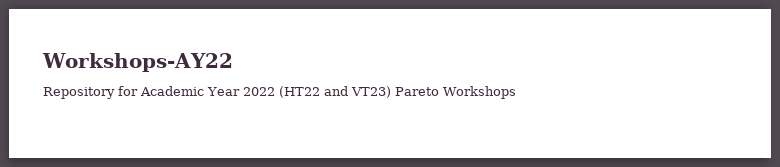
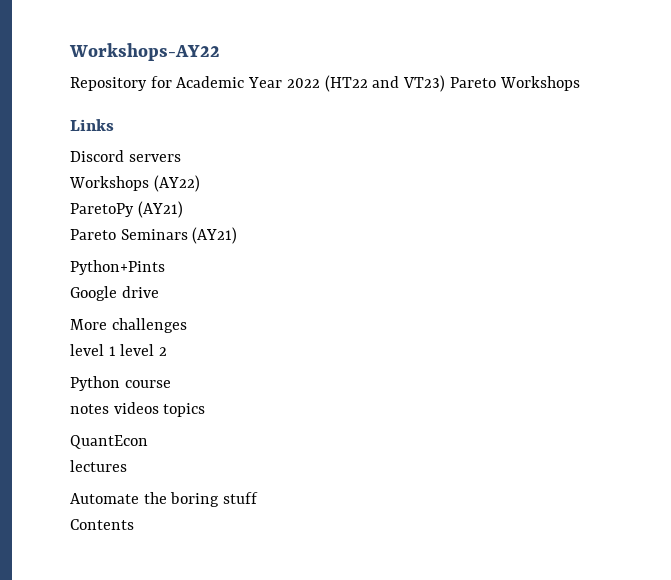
+ Links
+ Discord servers
+ Workshops (AY22)
+ ParetoPy (AY21)
+ Pareto Seminars (AY21)
+ Python+Pints
+ Google drive
+ More challenges
+ level 1 level 2
+ Python course
+ notes videos topics
+ QuantEcon
+ lectures
+ Automate the boring stuff
+ Contents

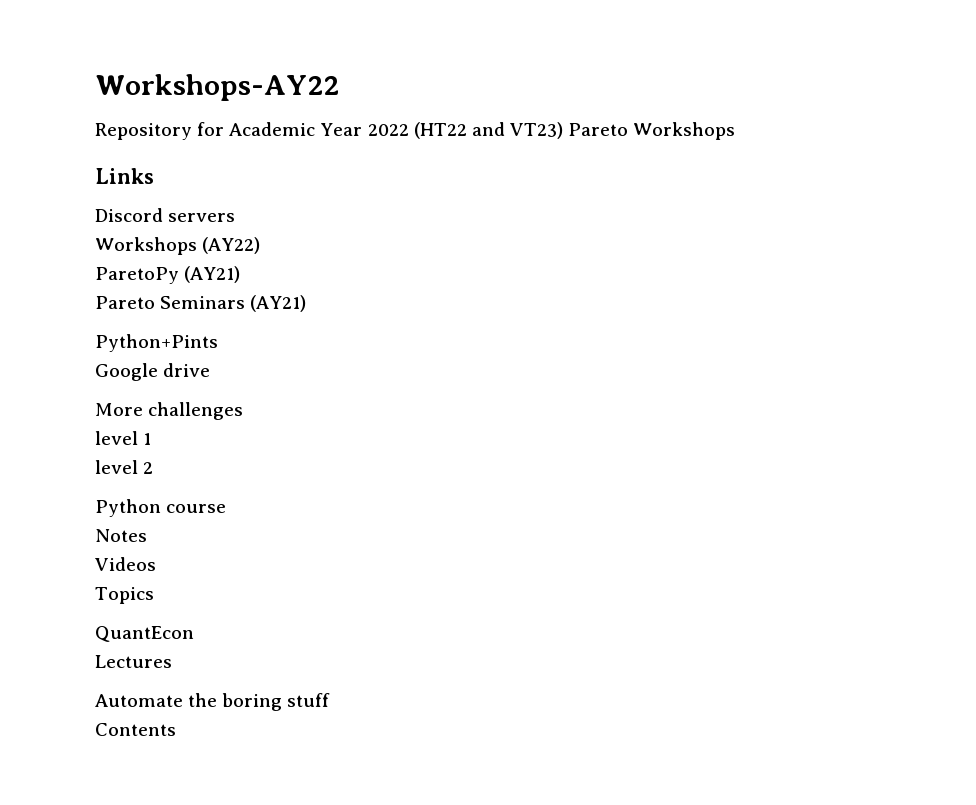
- level 1 level 2
+ level 1
+ level 2
- notes videos topics
+ Notes
+ Videos
+ Topics
- lectures
+ Lectures

